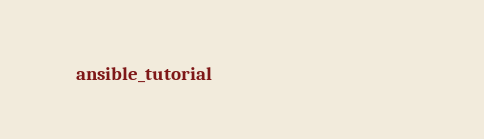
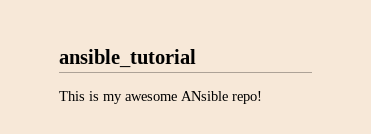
+ This is my awesome ANsible repo!

